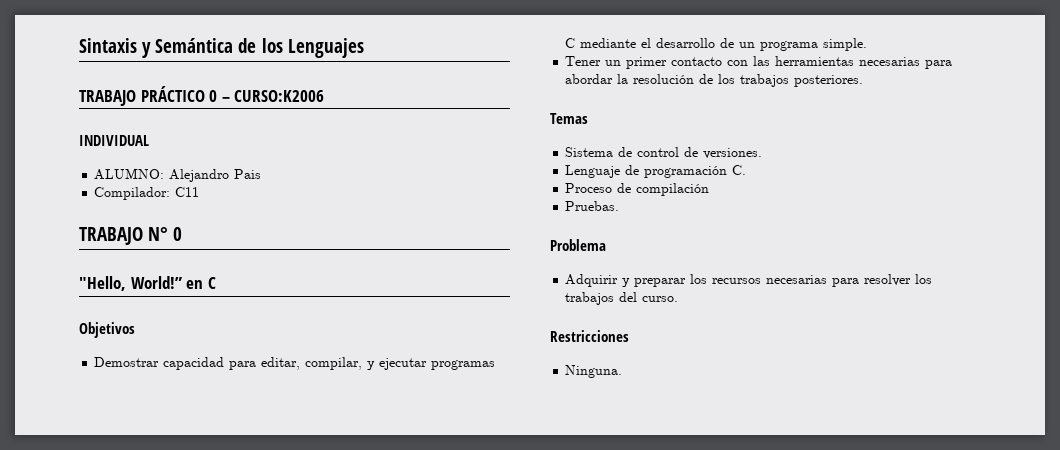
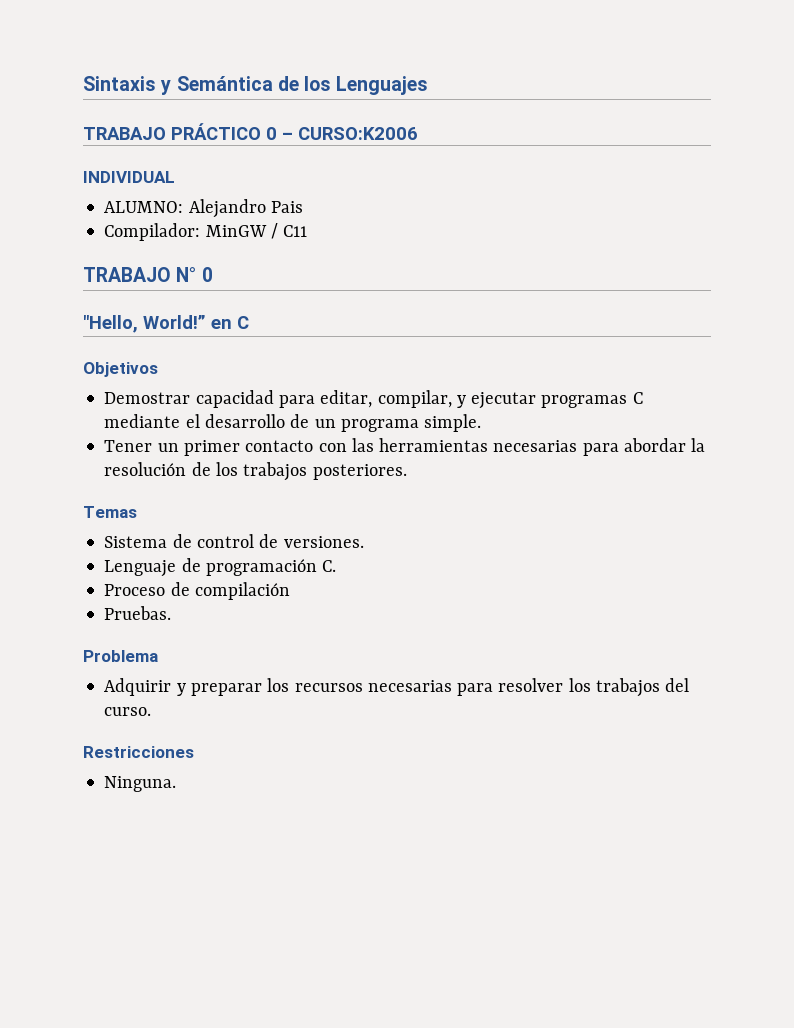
- Compilador: C11
+ Compilador: MinGW / C11

